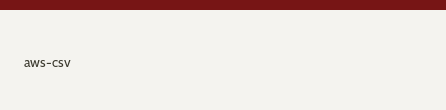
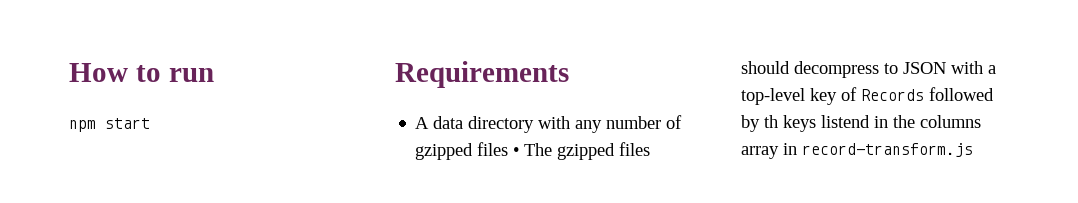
- aws-csv
+ How to run
+ npm start
+ Requirements
+ A data directory with any number of gzipped files • The gzipped files should decompress to JSON with a top-level key of Records followed by th keys listend in the columns array in record-transform.js

